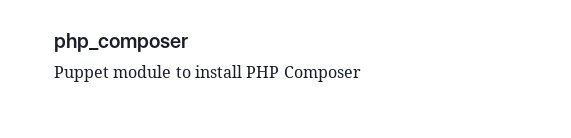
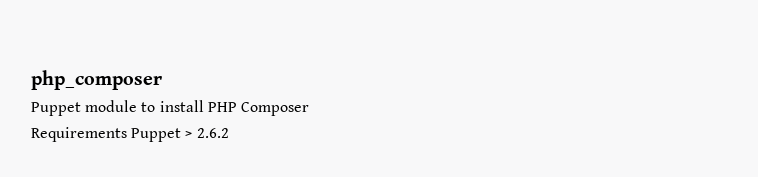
+ Requirements Puppet > 2.6.2

